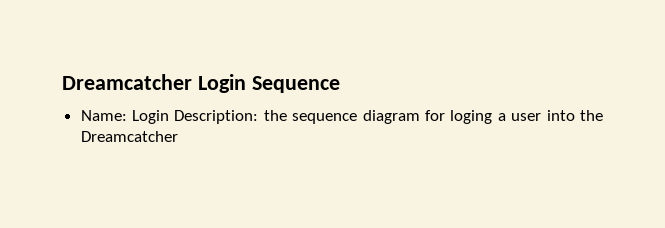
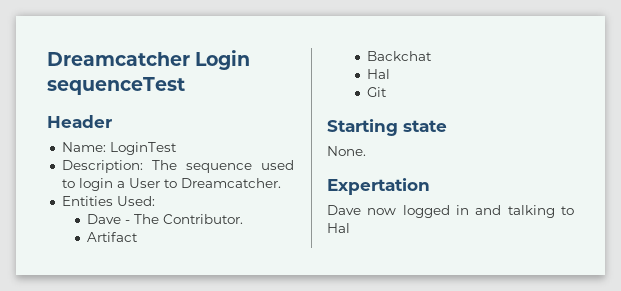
- Dreamcatcher Login Sequence
+ Dreamcatcher Login sequenceTest
+ Header
- Name: Login Description: the sequence diagram for loging a user into the Dreamcatcher
+ Name: LoginTest
+ Description: The sequence used to login a User to Dreamcatcher.
+ Entities Used:
+ Dave - The Contributor.
+ Artifact
+ Backchat
+ Hal
+ Git
+ Starting state
+ None.
+ Expertation
+ Dave now logged in and talking to Hal

